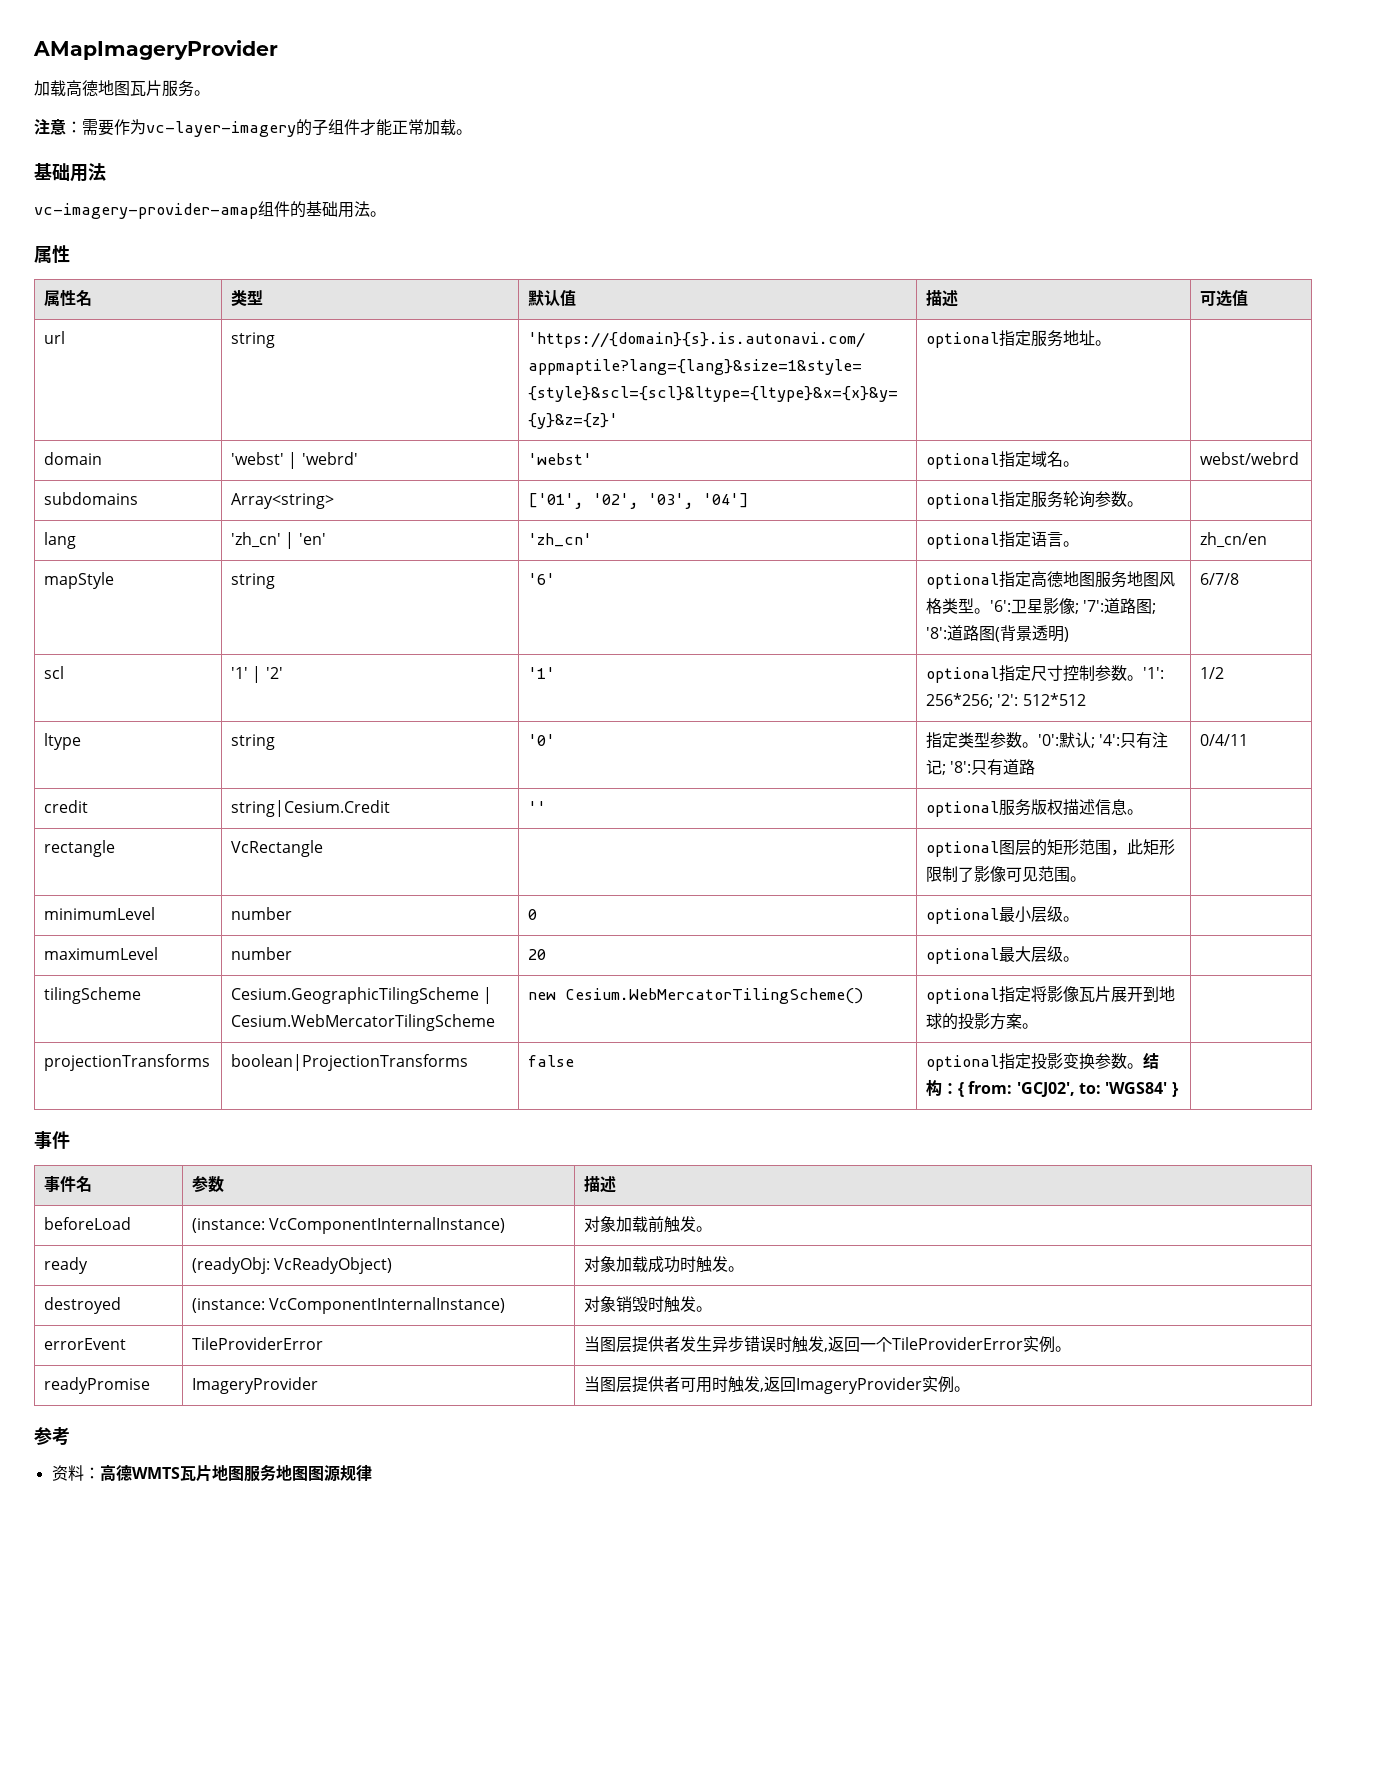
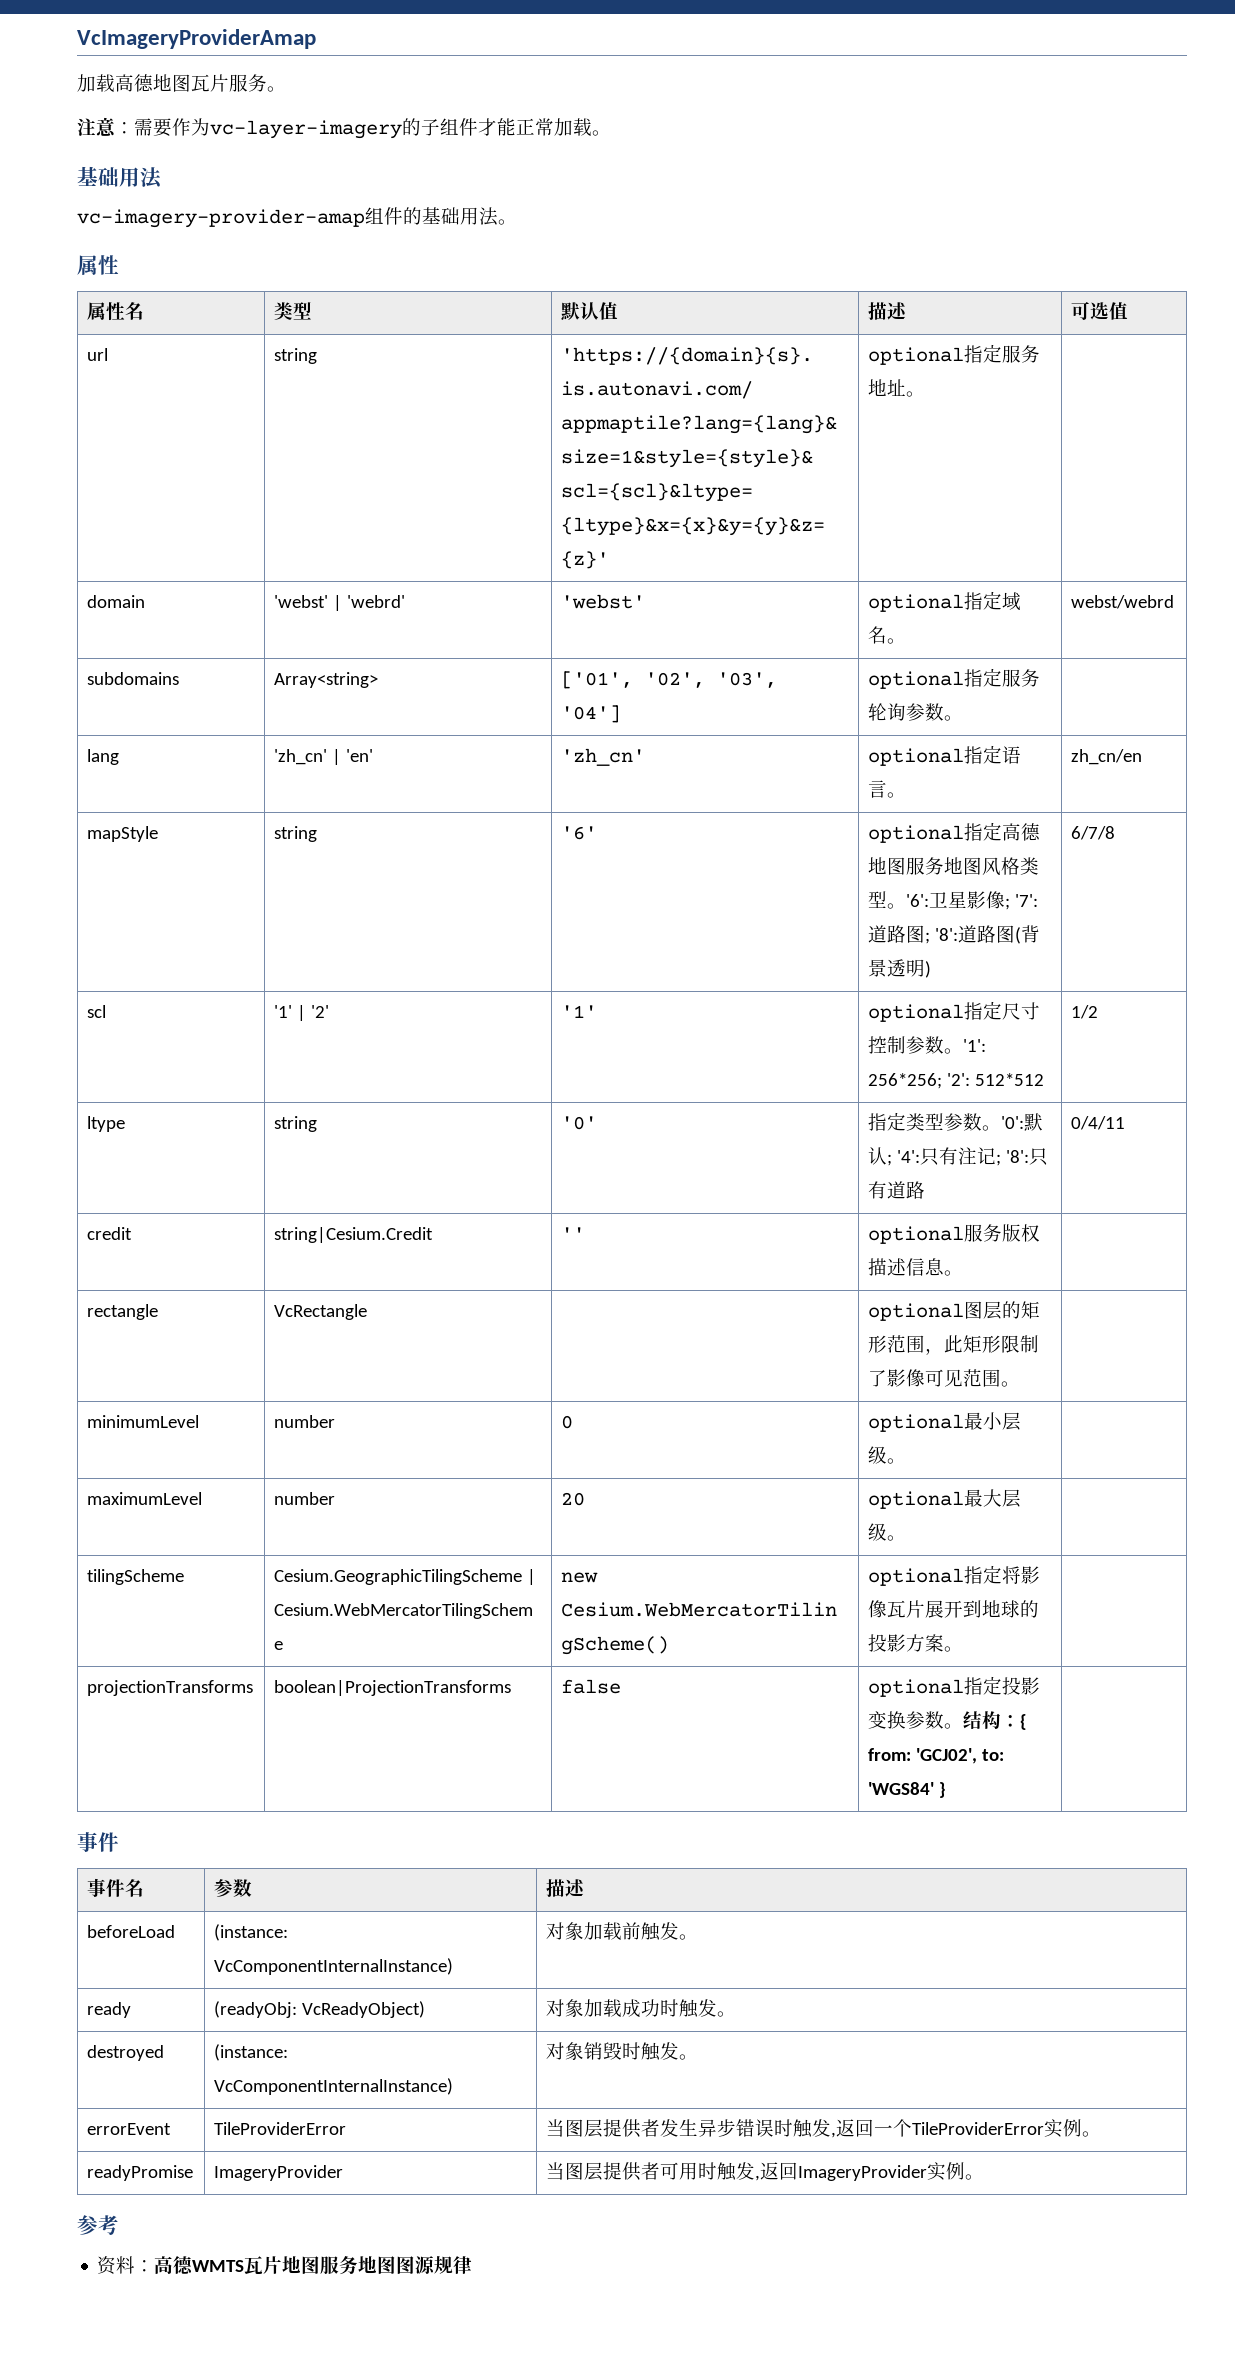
- AMapImageryProvider
+ VcImageryProviderAmap

